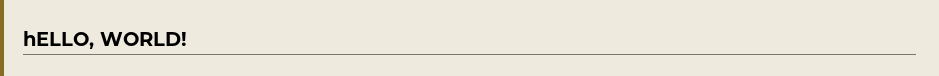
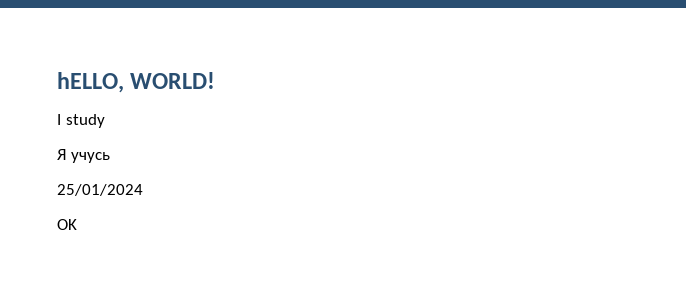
+ I study
+ Я учусь
+ 25/01/2024
+ OK

